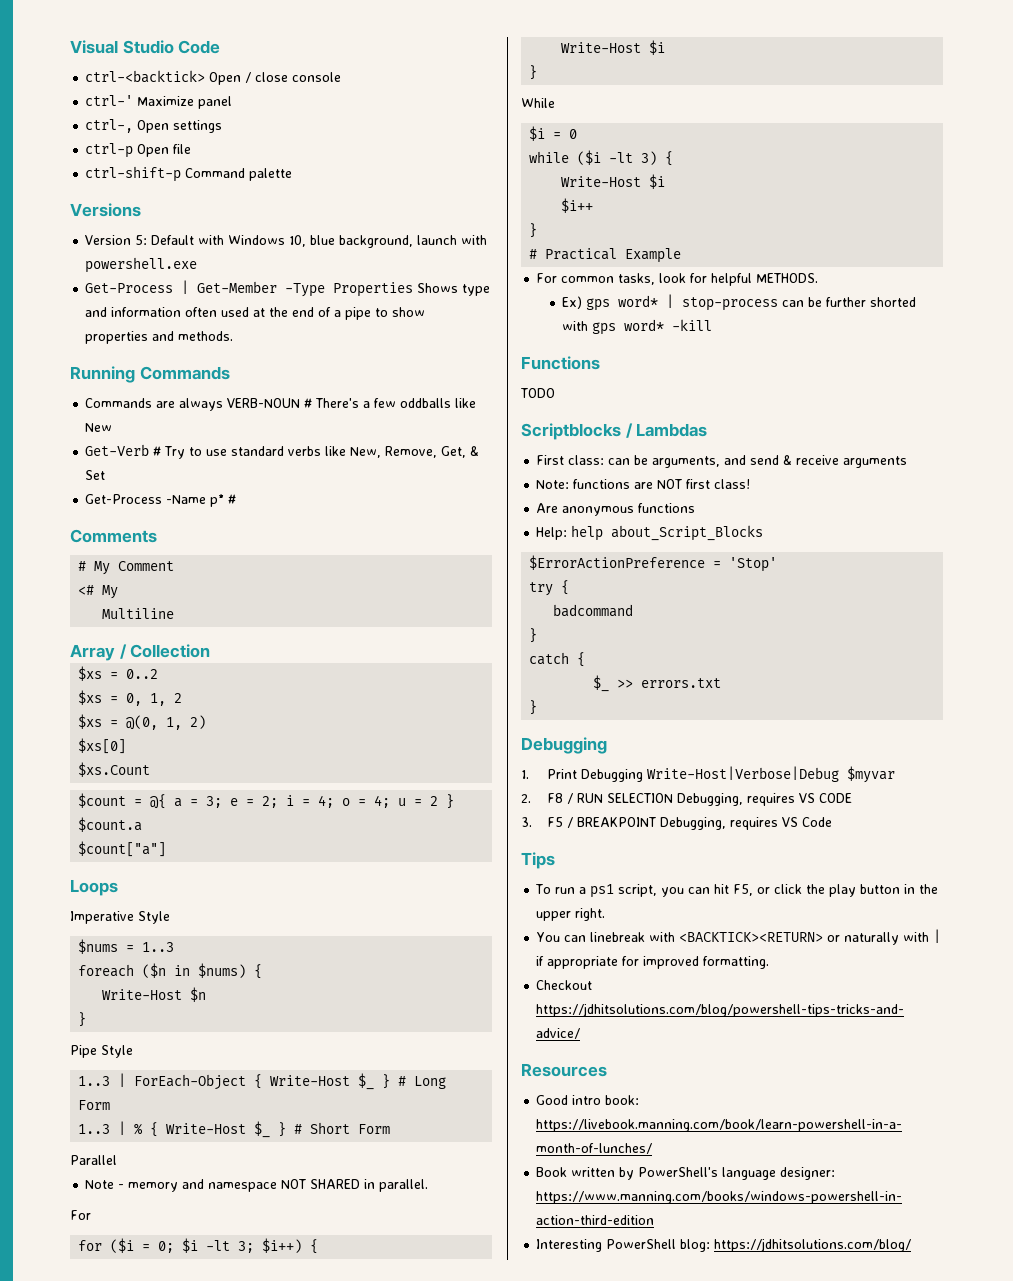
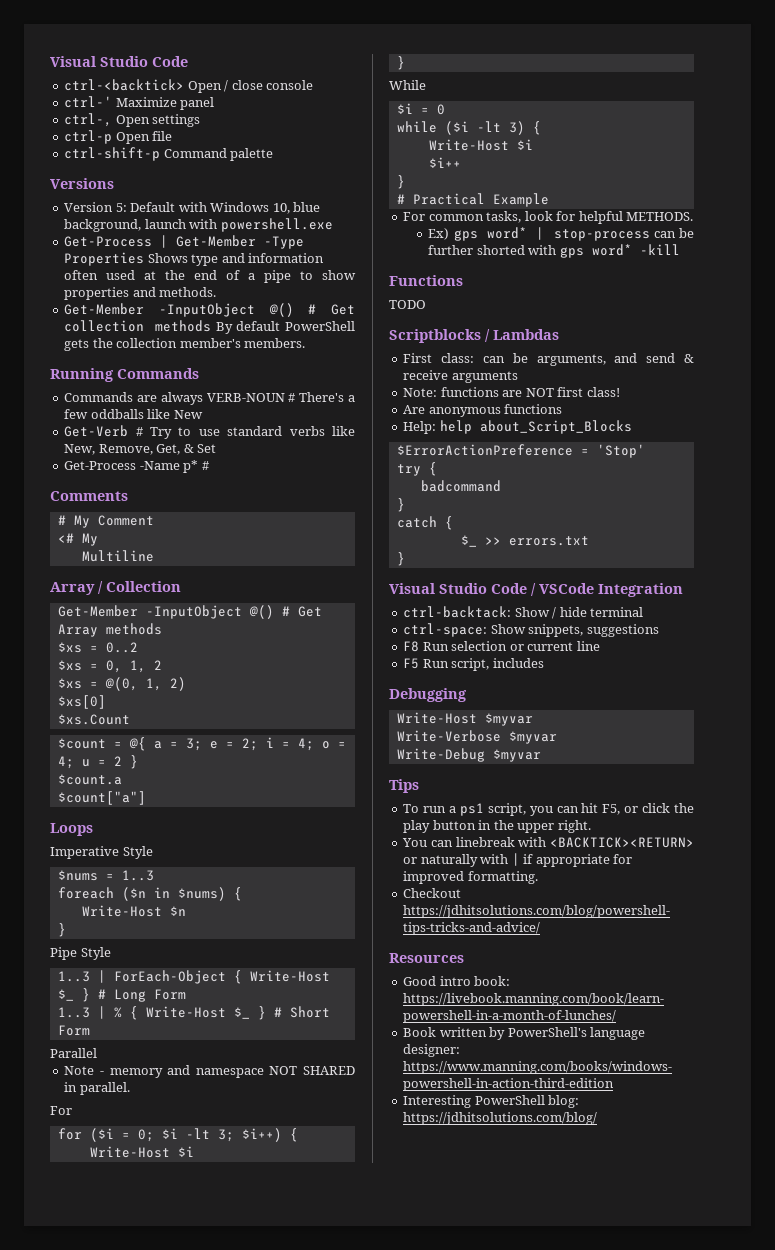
+ Get-Member -InputObject @() # Get collection methods By default PowerShell gets the collection member's members.
+ Get-Member -InputObject @() # Get Array methods
  $_ >> errors.txt
  }
+ Visual Studio Code / VSCode Integration
+ ctrl-backtack: Show / hide terminal
+ ctrl-space: Show snippets, suggestions
+ F8 Run selection or current line
+ F5 Run script, includes
  Debugging
- 1. Print Debugging Write-Host|Verbose|Debug $myvar
- 2. F8 / RUN SELECTION Debugging, requires VS CODE
- 3. F5 / BREAKPOINT Debugging, requires VS Code
+ Write-Host $myvar
+ Write-Verbose $myvar
+ Write-Debug $myvar

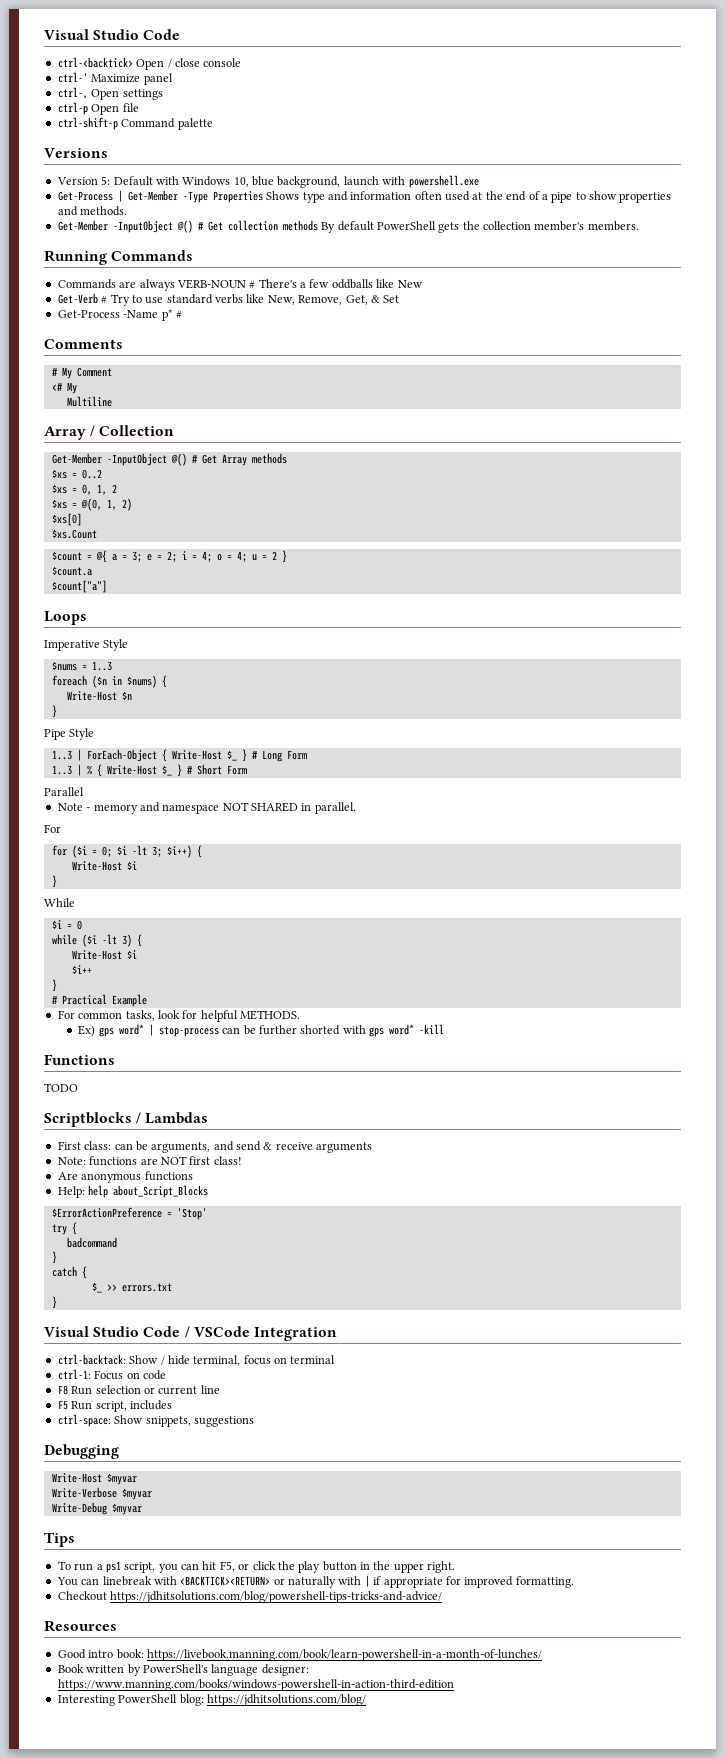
- ctrl-backtack: Show / hide terminal
- ctrl-space: Show snippets, suggestions
+ ctrl-backtack: Show / hide terminal, focus on terminal
+ ctrl-1: Focus on code
+ ctrl-space: Show snippets, suggestions

